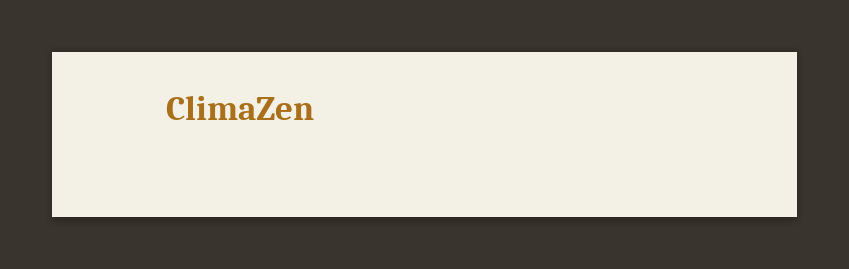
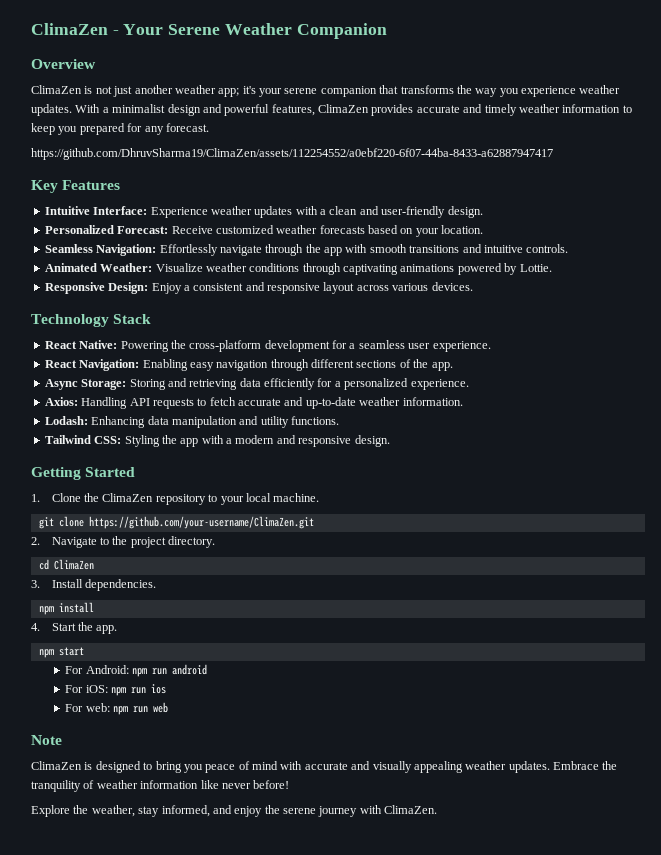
- ClimaZen
+ ClimaZen - Your Serene Weather Companion
+ Overview
+ ClimaZen is not just another weather app; it's your serene companion that transforms the way you experience weather updates. With a minimalist design and powerful features, ClimaZen provides accurate and timely weather information to keep you prepared for any forecast.
+ https://github.com/DhruvSharma19/ClimaZen/assets/112254552/a0ebf220-6f07-44ba-8433-a62887947417
+ Key Features
+ Intuitive Interface: Experience weather updates with a clean and user-friendly design.
+ Personalized Forecast: Receive customized weather forecasts based on your location.
+ Seamless Navigation: Effortlessly navigate through the app with smooth transitions and intuitive controls.
+ Animated Weather: Visualize weather conditions through captivating animations powered by Lottie.
+ Responsive Design: Enjoy a consistent and responsive layout across various devices.
+ Technology Stack
+ React Native: Powering the cross-platform development for a seamless user experience.
+ React Navigation: Enabling easy navigation through different sections of the app.
+ Async Storage: Storing and retrieving data efficiently for a personalized experience.
+ Axios: Handling API requests to fetch accurate and up-to-date weather information.
+ Lodash: Enhancing data manipulation and utility functions.
+ Tailwind CSS: Styling the app with a modern and responsive design.
+ Getting Started
+ 1. Clone the ClimaZen repository to your local machine.
+ git clone https://github.com/your-username/ClimaZen.git
+ 2. Navigate to the project directory.
+ cd ClimaZen
+ 3. Install dependencies.
+ npm install
+ 4. Start the app.
+ npm start
+ For Android: npm run android
+ For iOS: npm run ios
+ For web: npm run web
+ Note
+ ClimaZen is designed to bring you peace of mind with accurate and visually appealing weather updates. Embrace the tranquility of weather information like never before!
+ Explore the weather, stay informed, and enjoy the serene journey with ClimaZen.

